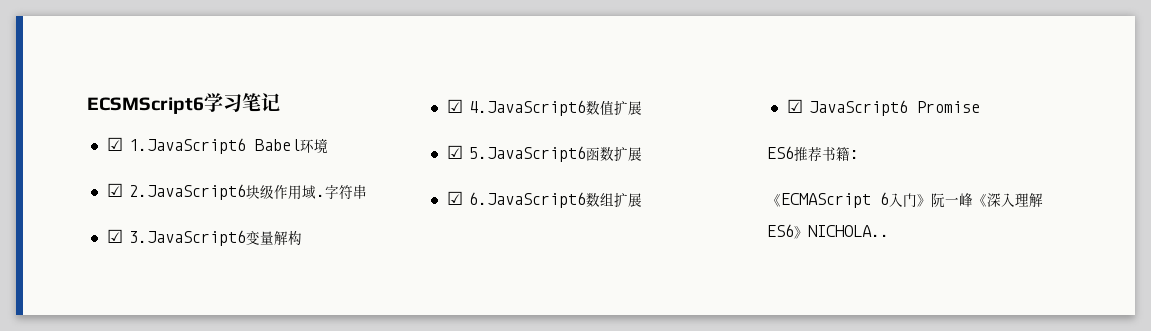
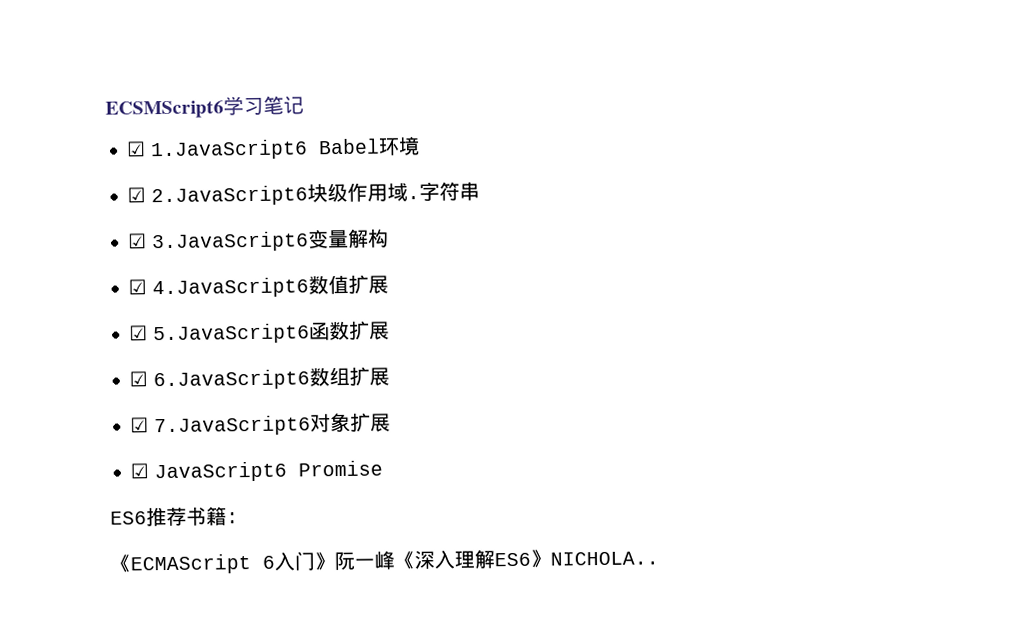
+ ☑ 7.JavaScript6对象扩展

